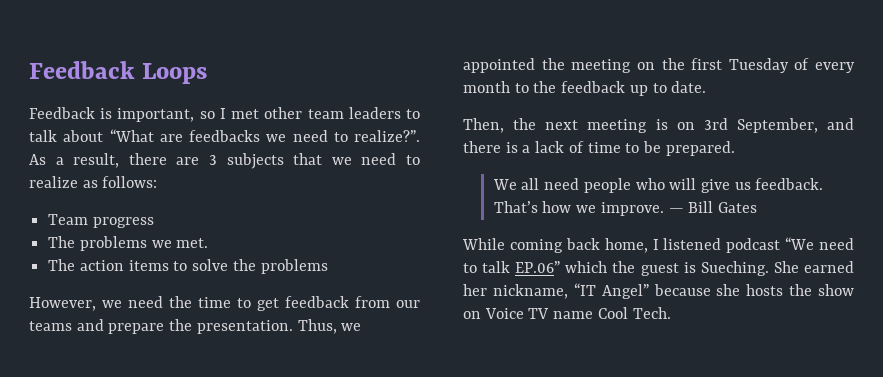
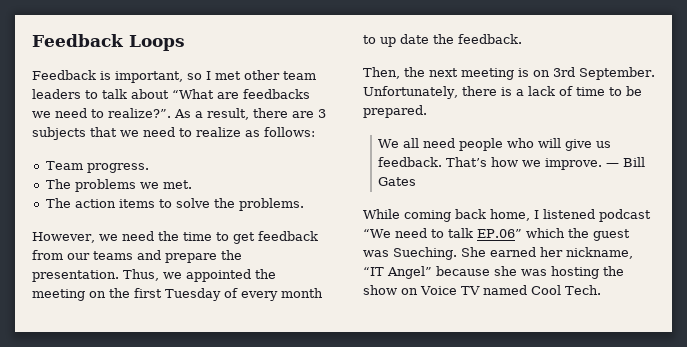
- Team progress
+ Team progress.
- The action items to solve the problems
+ The action items to solve the problems.
- Thus, we appointed the meeting on the first Tuesday of every month to the feedback up to date.
+ Thus, we appointed the meeting on the first Tuesday of every month to up date the feedback.
- Then, the next meeting is on 3rd September, and there is a lack of time to be prepared.
+ Then, the next meeting is on 3rd September. Unfortunately, there is a lack of time to be prepared.
- While coming back home, I listened podcast “We need to talk EP.06” which the guest is Sueching.
+ While coming back home, I listened podcast “We need to talk EP.06” which the guest was Sueching.
- She earned her nickname, “IT Angel” because she hosts the show on Voice TV name Cool Tech.
+ She earned her nickname, “IT Angel” because she was hosting the show on Voice TV named Cool Tech.

